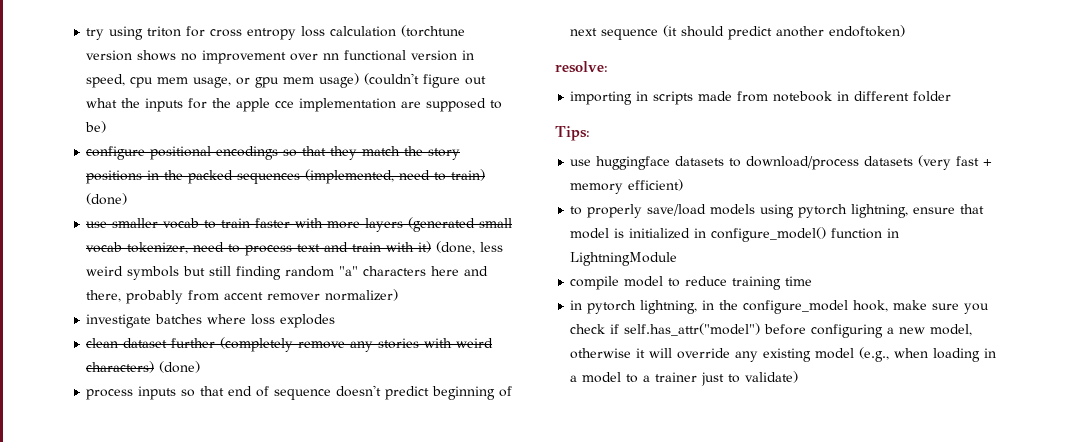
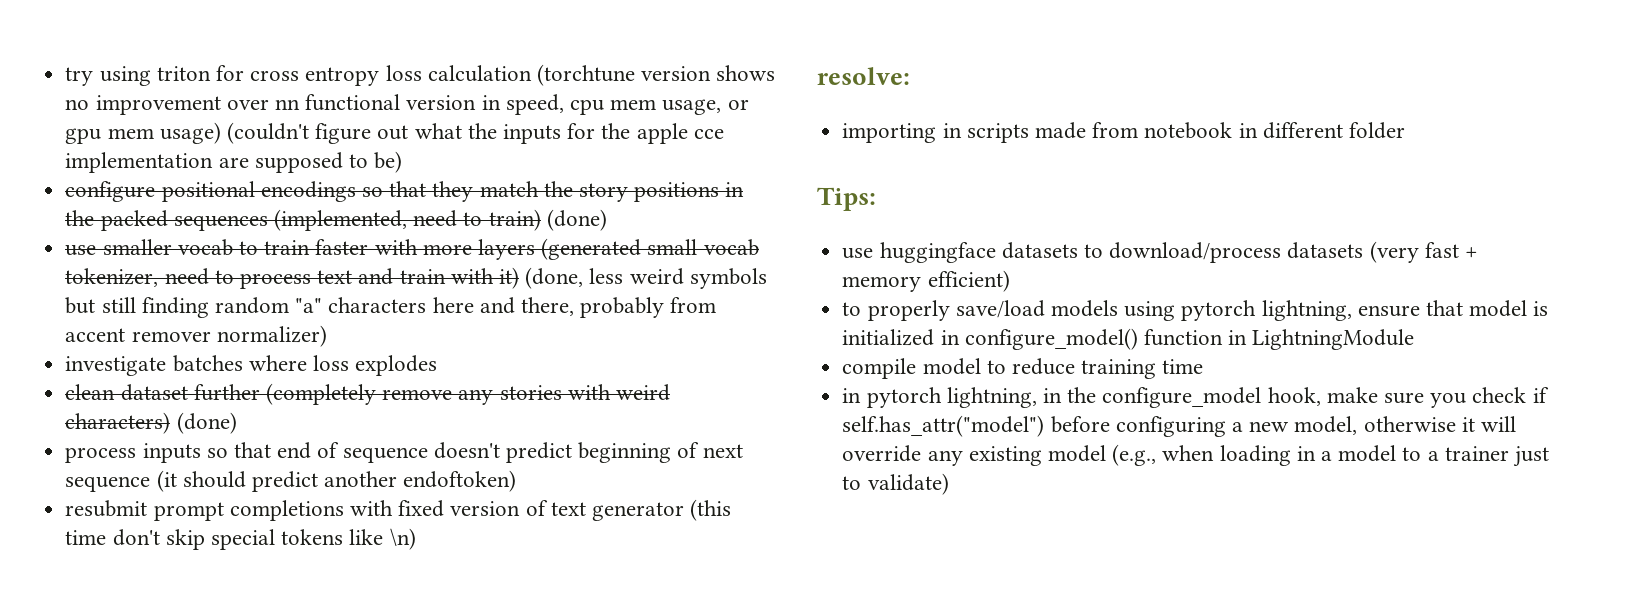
+ resubmit prompt completions with fixed version of text generator (this time don't skip special tokens like \n)

